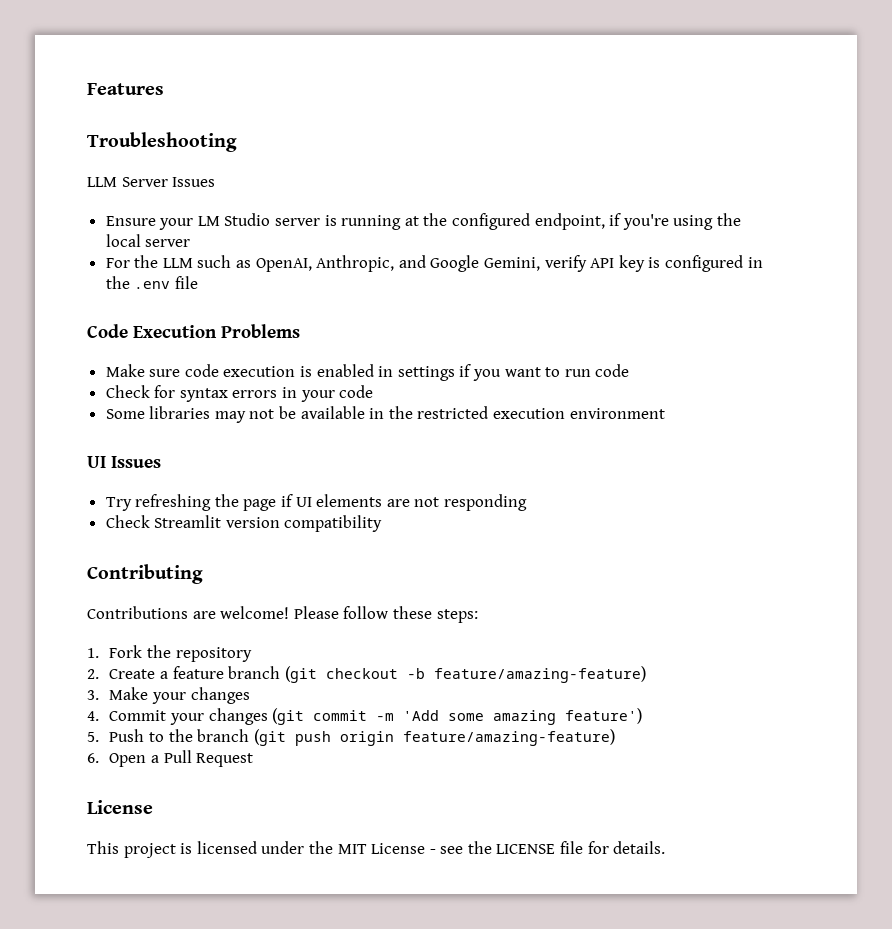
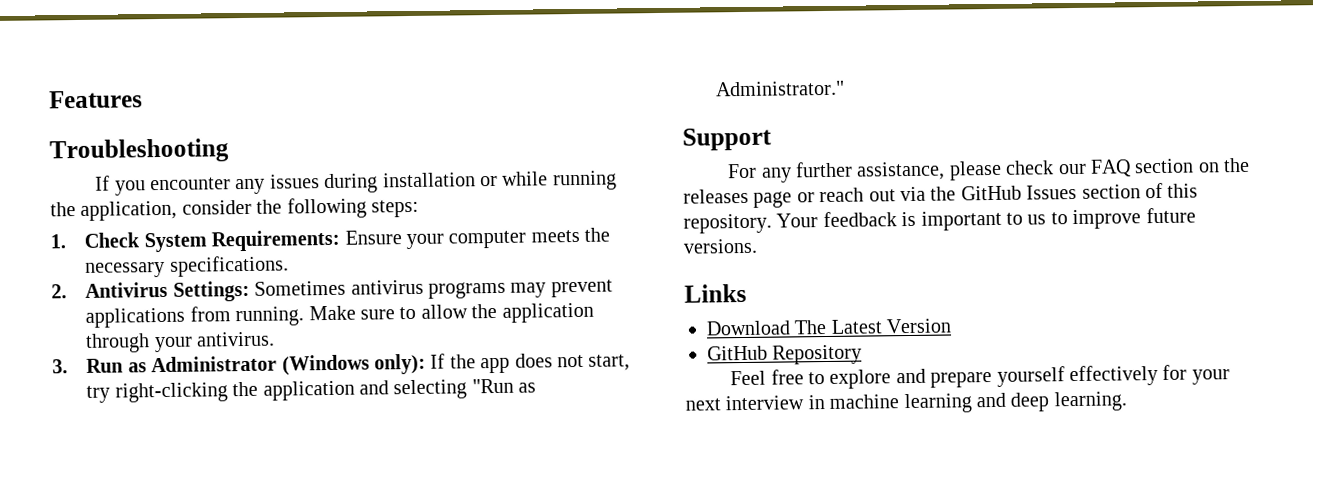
- LLM Server Issues
- Ensure your LM Studio server is running at the configured endpoint, if you're using the local server
- For the LLM such as OpenAI, Anthropic, and Google Gemini, verify API key is configured in the .env file
- Code Execution Problems
- Make sure code execution is enabled in settings if you want to run code
- Check for syntax errors in your code
- Some libraries may not be available in the restricted execution environment
- UI Issues
- Try refreshing the page if UI elements are not responding
- Check Streamlit version compatibility
- Contributing
- Contributions are welcome! Please follow these steps:
- 1. Fork the repository
- 2. Create a feature branch (git checkout -b feature/amazing-feature)
- 3. Make your changes
- 4. Commit your changes (git commit -m 'Add some amazing feature')
- 5. Push to the branch (git push origin feature/amazing-feature)
- 6. Open a Pull Request
- License
- This project is licensed under the MIT License - see the LICENSE file for details.
+ If you encounter any issues during installation or while running the application, consider the following steps:
+ 1. Check System Requirements: Ensure your computer meets the necessary specifications.
+ 2. Antivirus Settings: Sometimes antivirus programs may prevent applications from running. Make sure to allow the application through your antivirus.
+ 3. Run as Administrator (Windows only): If the app does not start, try right-clicking the application and selecting "Run as Administrator."
+ Support
+ For any further assistance, please check our FAQ section on the releases page or reach out via the GitHub Issues section of this repository. Your feedback is important to us to improve future versions.
+ Links
+ Download The Latest Version
+ GitHub Repository
+ Feel free to explore and prepare yourself effectively for your next interview in machine learning and deep learning.

